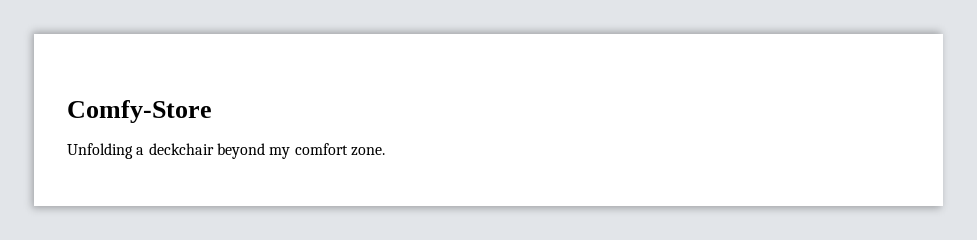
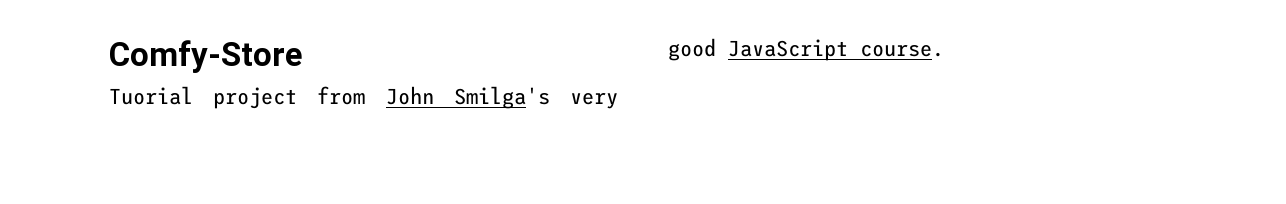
- Unfolding a deckchair beyond my comfort zone.
+ Tuorial project from John Smilga's very good JavaScript course.

